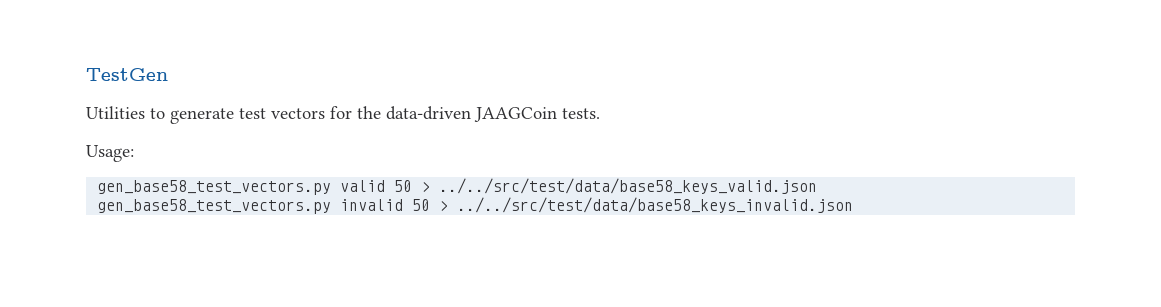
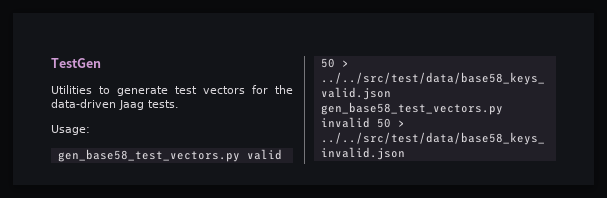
- Utilities to generate test vectors for the data-driven JAAGCoin tests.
+ Utilities to generate test vectors for the data-driven Jaag tests.

